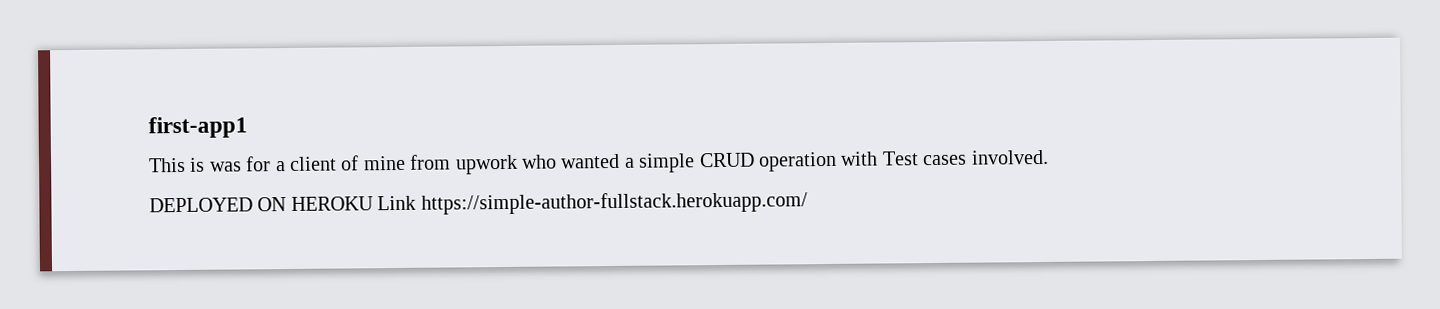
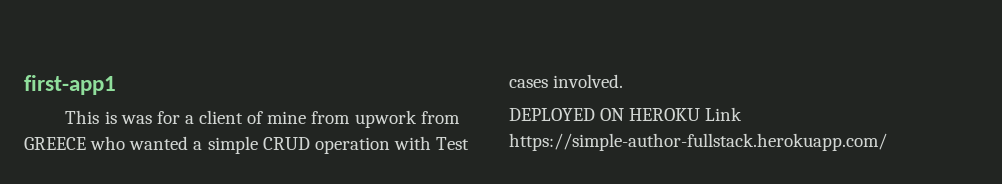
- This is was for a client of mine from upwork who wanted a simple CRUD operation with Test cases involved.
+ This is was for a client of mine from upwork from GREECE who wanted a simple CRUD operation with Test cases involved.

